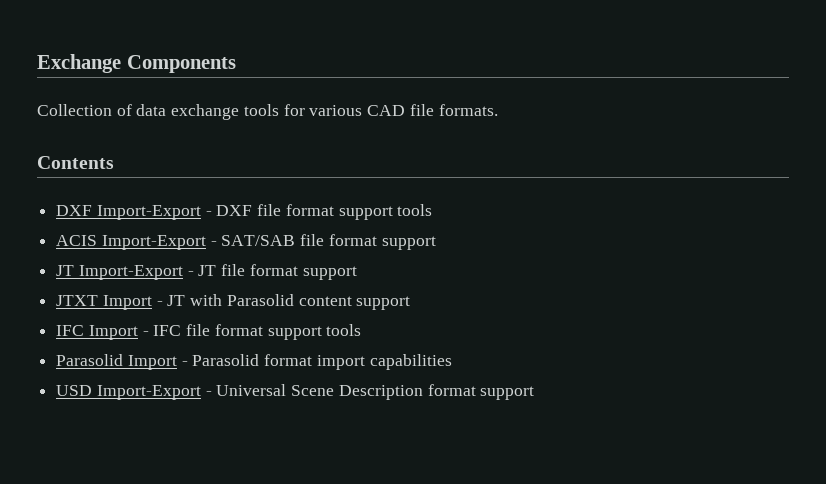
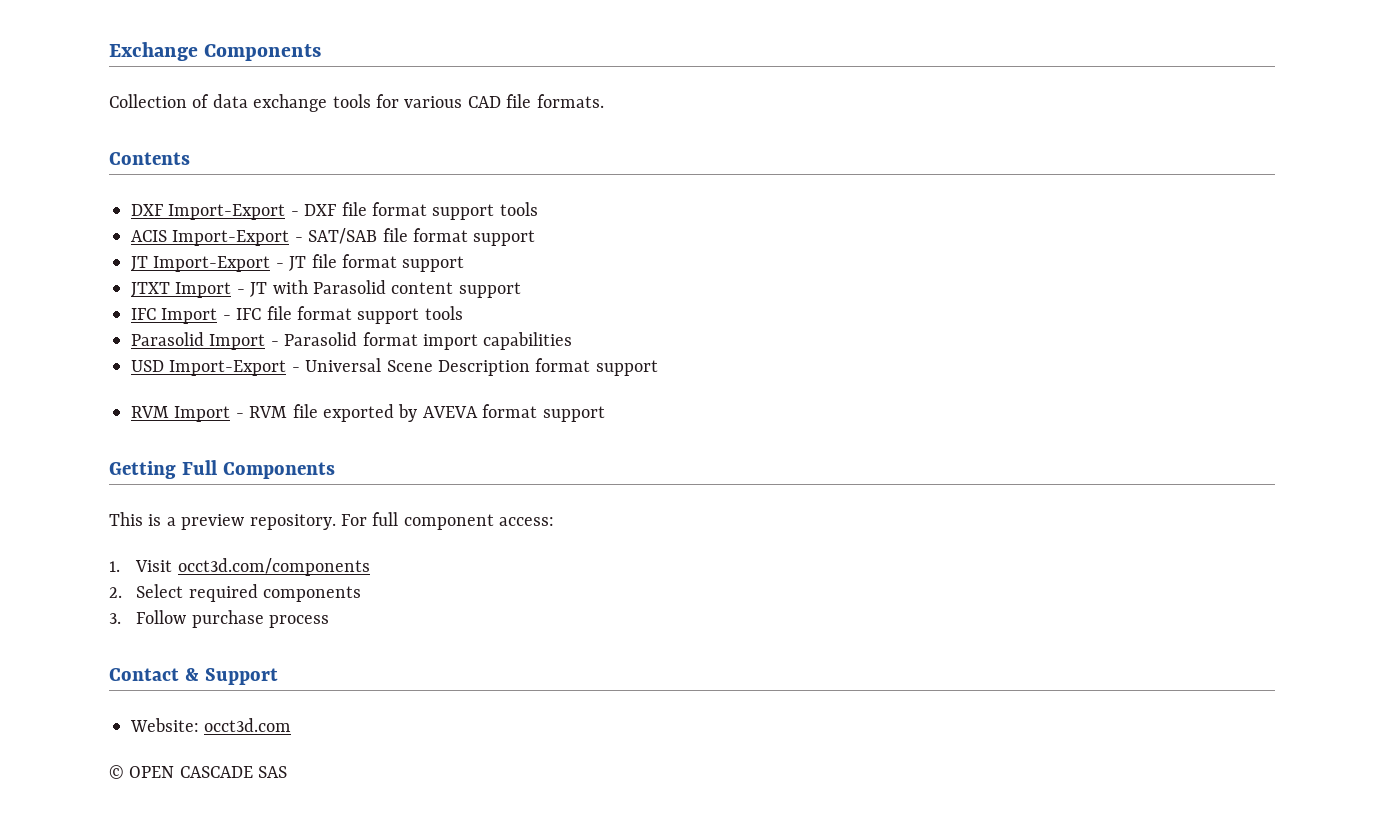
+ RVM Import - RVM file exported by AVEVA format support
+ Getting Full Components
+ This is a preview repository. For full component access:
+ 1. Visit occt3d.com/components
+ 2. Select required components
+ 3. Follow purchase process
+ Contact & Support
+ Website: occt3d.com
+ © OPEN CASCADE SAS

